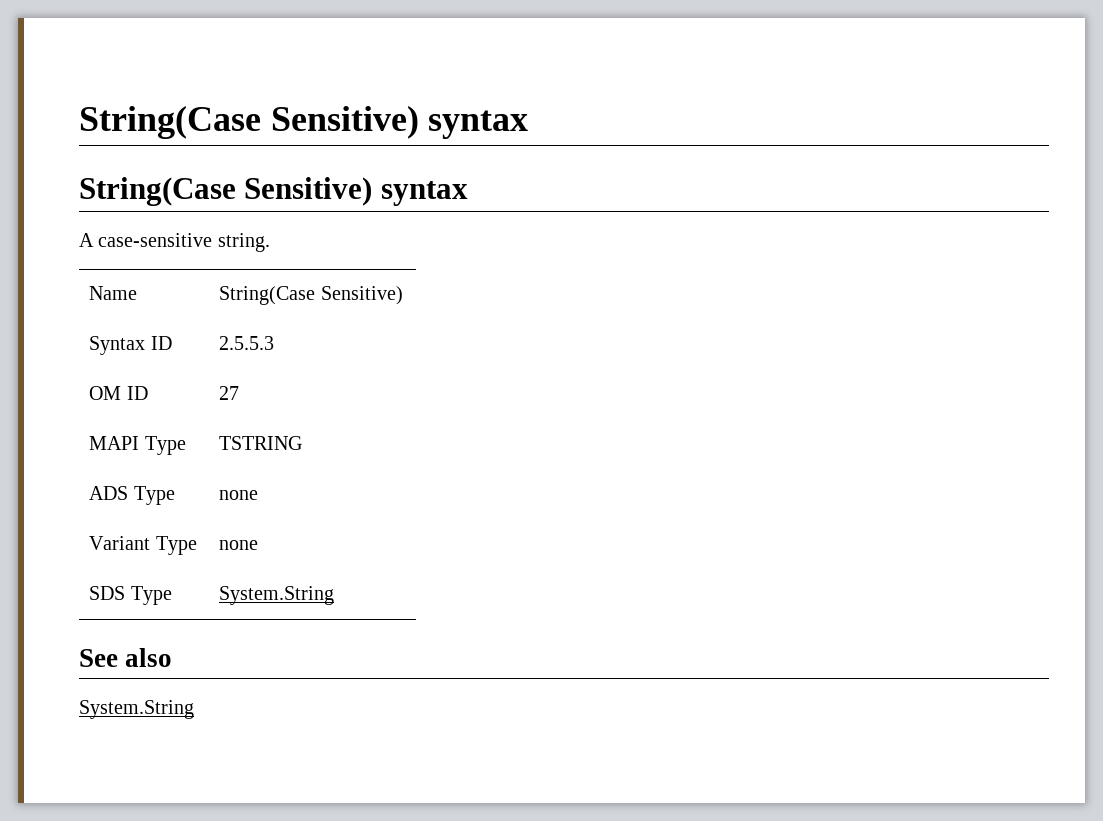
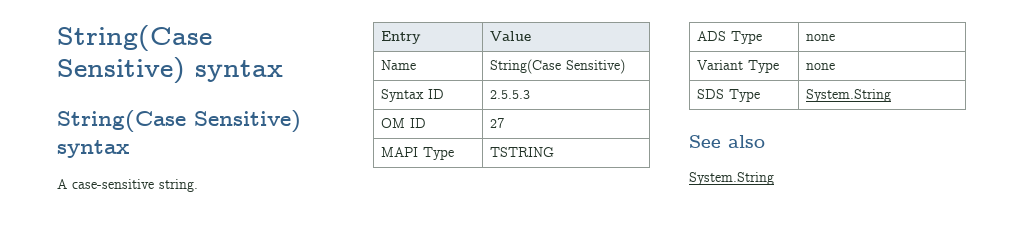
+ Entry | Value

